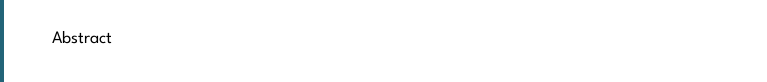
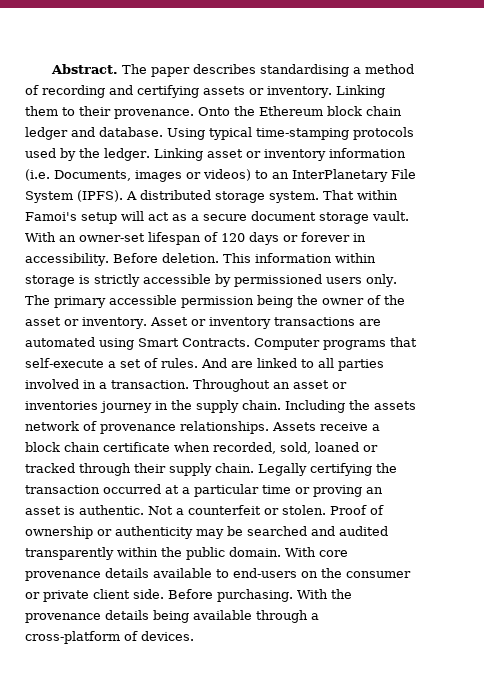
- Abstract
+ Abstract. The paper describes standardising a method of recording and certifying assets or inventory. Linking them to their provenance. Onto the Ethereum block chain ledger and database. Using typical time-stamping protocols used by the ledger. Linking asset or inventory information (i.e. Documents, images or videos) to an InterPlanetary File System (IPFS). A distributed storage system. That within Famoi's setup will act as a secure document storage vault. With an owner-set lifespan of 120 days or forever in accessibility. Before deletion. This information within storage is strictly accessible by permissioned users only. The primary accessible permission being the owner of the asset or inventory. Asset or inventory transactions are automated using Smart Contracts. Computer programs that self-execute a set of rules. And are linked to all parties involved in a transaction. Throughout an asset or inventories journey in the supply chain. Including the assets network of provenance relationships. Assets receive a block chain certificate when recorded, sold, loaned or tracked through their supply chain. Legally certifying the transaction occurred at a particular time or proving an asset is authentic. Not a counterfeit or stolen. Proof of ownership or authenticity may be searched and audited transparently within the public domain. With core provenance details available to end-users on the consumer or private client side. Before purchasing. With the provenance details being available through a cross-platform of devices.

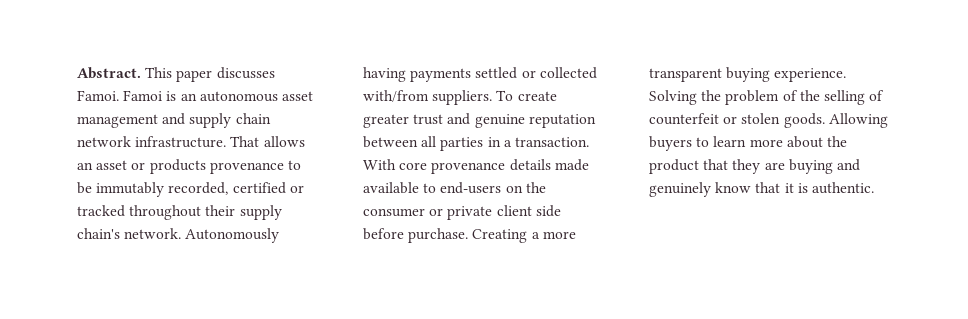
- The paper describes standardising a method of recording and certifying assets or inventory. Linking them to their provenance. Onto the Ethereum block chain ledger and database. Using typical time-stamping protocols used by the ledger. Linking asset or inventory information (i.e. Documents, images or videos) to an InterPlanetary File System (IPFS). A distributed storage system. That within Famoi's setup will act as a secure document storage vault. With an owner-set lifespan of 120 days or forever in accessibility. Before deletion. This information within storage is strictly accessible by permissioned users only. The primary accessible permission being the owner of the asset or inventory. Asset or inventory transactions are automated using Smart Contracts. Computer programs that self-execute a set of rules. And are linked to all parties involved in a transaction.
+ This paper discusses Famoi. Famoi is an autonomous asset management and supply chain network infrastructure. That allows an asset or products provenance to be immutably recorded, certified or tracked throughout their supply chain's network. Autonomously having payments settled or collected with/from suppliers. To create greater trust and genuine reputation between all parties in a transaction.
- Throughout an asset or inventories journey in the supply chain. Including the assets network of provenance relationships. Assets receive a block chain certificate when recorded, sold, loaned or tracked through their supply chain. Legally certifying the transaction occurred at a particular time or proving an asset is authentic. Not a counterfeit or stolen. Proof of ownership or authenticity may be searched and audited transparently within the public domain.
- With core provenance details available to end-users on the consumer or private client side. Before purchasing. With the provenance details being available through a cross-platform of devices.
+ With core provenance details made available to end-users on the consumer or private client side before purchase. Creating a more transparent buying experience. Solving the problem of the selling of counterfeit or stolen goods. Allowing buyers to learn more about the product that they are buying and genuinely know that it is authentic.

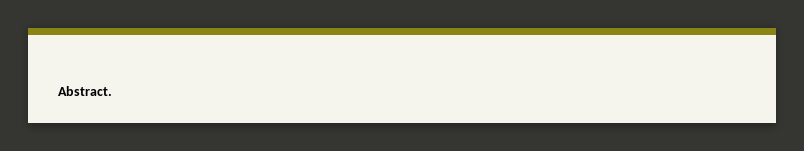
- This paper discusses Famoi. Famoi is an autonomous asset management and supply chain network infrastructure. That allows an asset or products provenance to be immutably recorded, certified or tracked throughout their supply chain's network. Autonomously having payments settled or collected with/from suppliers. To create greater trust and genuine reputation between all parties in a transaction. With core provenance details made available to end-users on the consumer or private client side before purchase. Creating a more transparent buying experience. Solving the problem of the selling of counterfeit or stolen goods. Allowing buyers to learn more about the product that they are buying and genuinely know that it is authentic.

